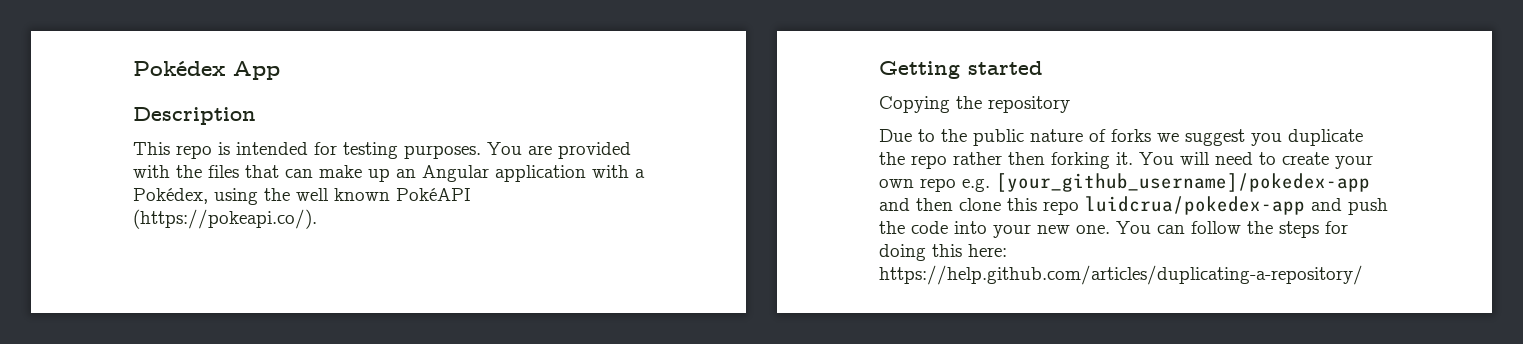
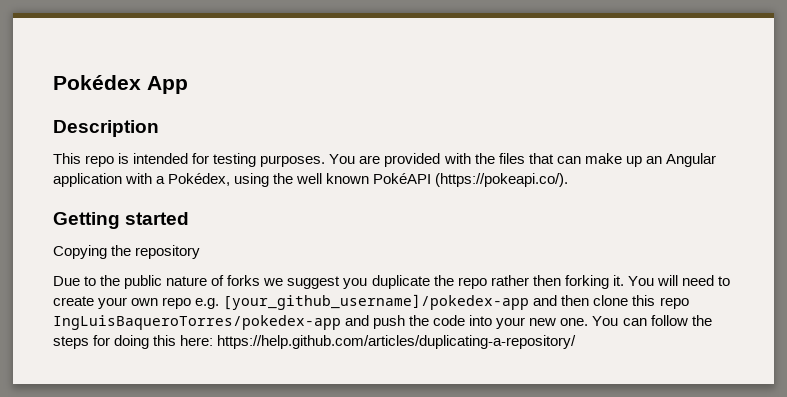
- You will need to create your own repo e.g. [your_github_username]/pokedex-app and then clone this repo luidcrua/pokedex-app and push the code into your new one.
+ You will need to create your own repo e.g. [your_github_username]/pokedex-app and then clone this repo IngLuisBaqueroTorres/pokedex-app and push the code into your new one.

